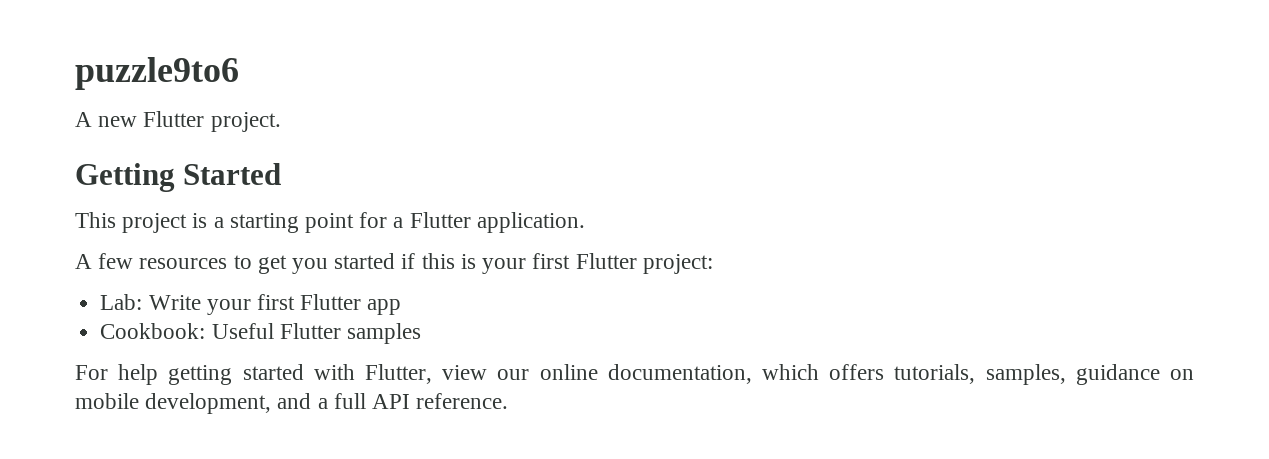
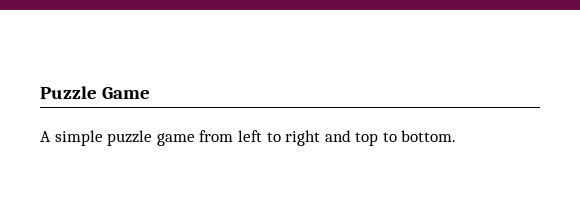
- puzzle9to6
- A new Flutter project.
- Getting Started
- This project is a starting point for a Flutter application.
- A few resources to get you started if this is your first Flutter project:
- Lab: Write your first Flutter app
- Cookbook: Useful Flutter samples
- For help getting started with Flutter, view our online documentation, which offers tutorials, samples, guidance on mobile development, and a full API reference.
+ Puzzle Game
+ A simple puzzle game from left to right and top to bottom.

